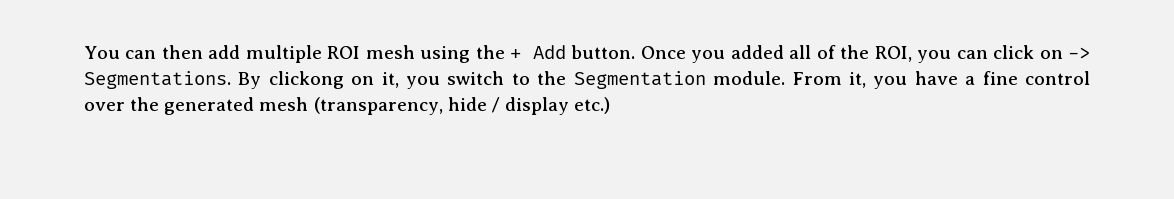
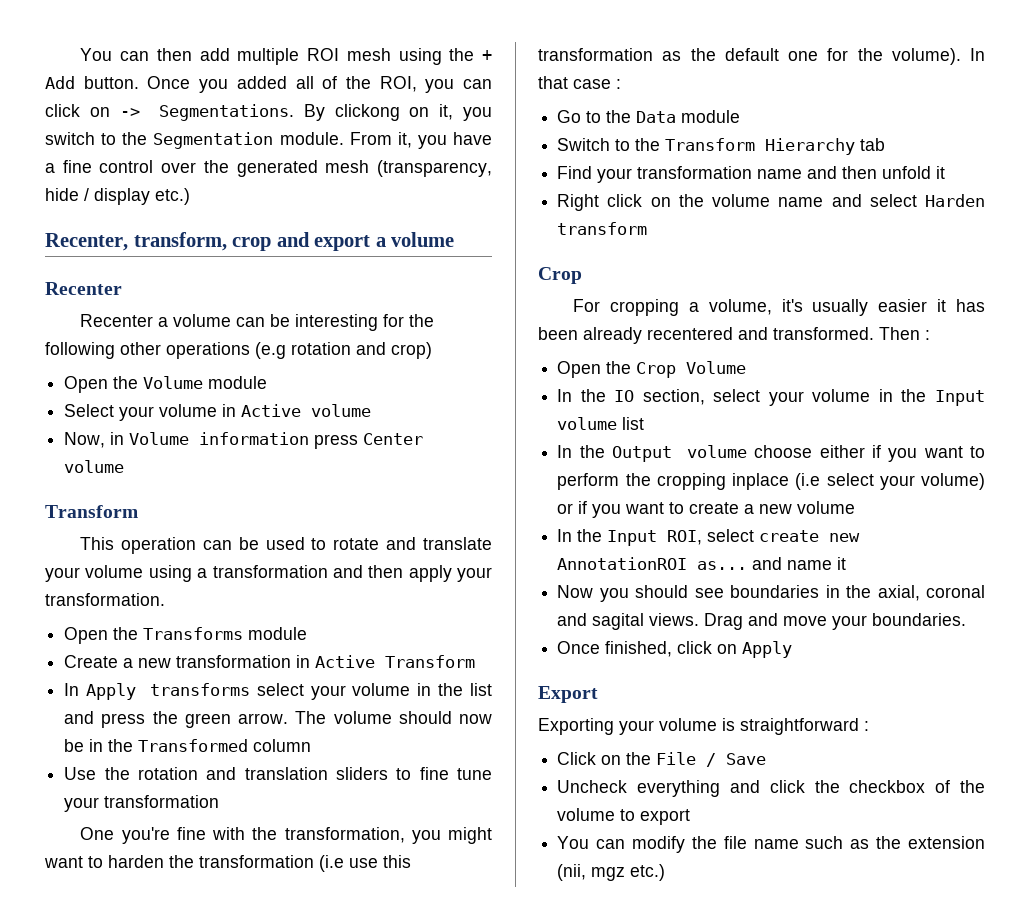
+ Recenter, transform, crop and export a volume
+ Recenter
+ Recenter a volume can be interesting for the following other operations (e.g rotation and crop)
+ Open the Volume module
+ Select your volume in Active volume
+ Now, in Volume information press Center volume
+ Transform
+ This operation can be used to rotate and translate your volume using a transformation and then apply your transformation.
+ Open the Transforms module
+ Create a new transformation in Active Transform
+ In Apply transforms select your volume in the list and press the green arrow. The volume should now be in the Transformed column
+ Use the rotation and translation sliders to fine tune your transformation
+ One you're fine with the transformation, you might want to harden the transformation (i.e use this transformation as the default one for the volume). In that case :
+ Go to the Data module
+ Switch to the Transform Hierarchy tab
+ Find your transformation name and then unfold it
+ Right click on the volume name and select Harden transform
+ Crop
+ For cropping a volume, it's usually easier it has been already recentered and transformed. Then :
+ Open the Crop Volume
+ In the IO section, select your volume in the Input volume list
+ In the Output volume choose either if you want to perform the cropping inplace (i.e select your volume) or if you want to create a new volume
+ In the Input ROI, select create new AnnotationROI as... and name it
+ Now you should see boundaries in the axial, coronal and sagital views. Drag and move your boundaries.
+ Once finished, click on Apply
+ Export
+ Exporting your volume is straightforward :
+ Click on the File / Save
+ Uncheck everything and click the checkbox of the volume to export
+ You can modify the file name such as the extension (nii, mgz etc.)

